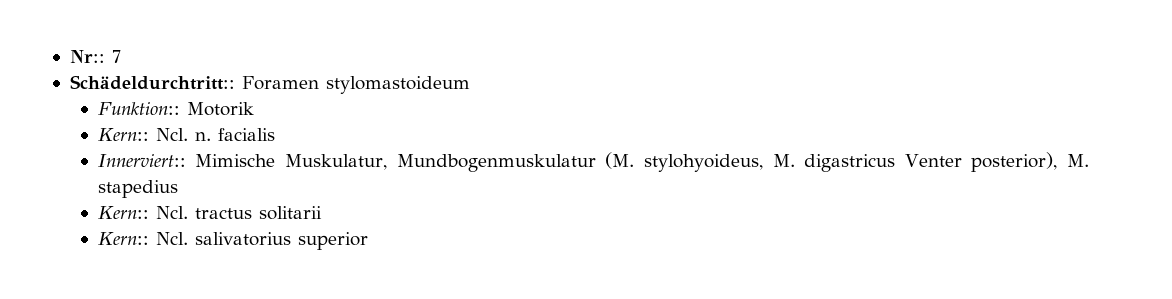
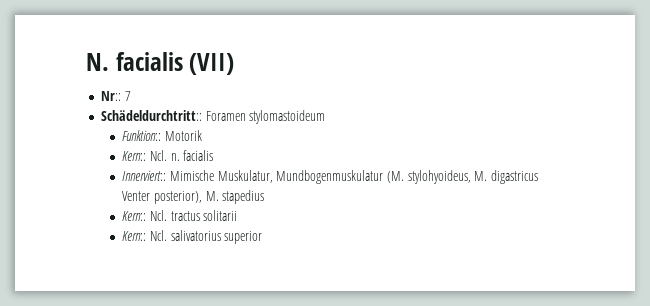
+ N. facialis (VII)

